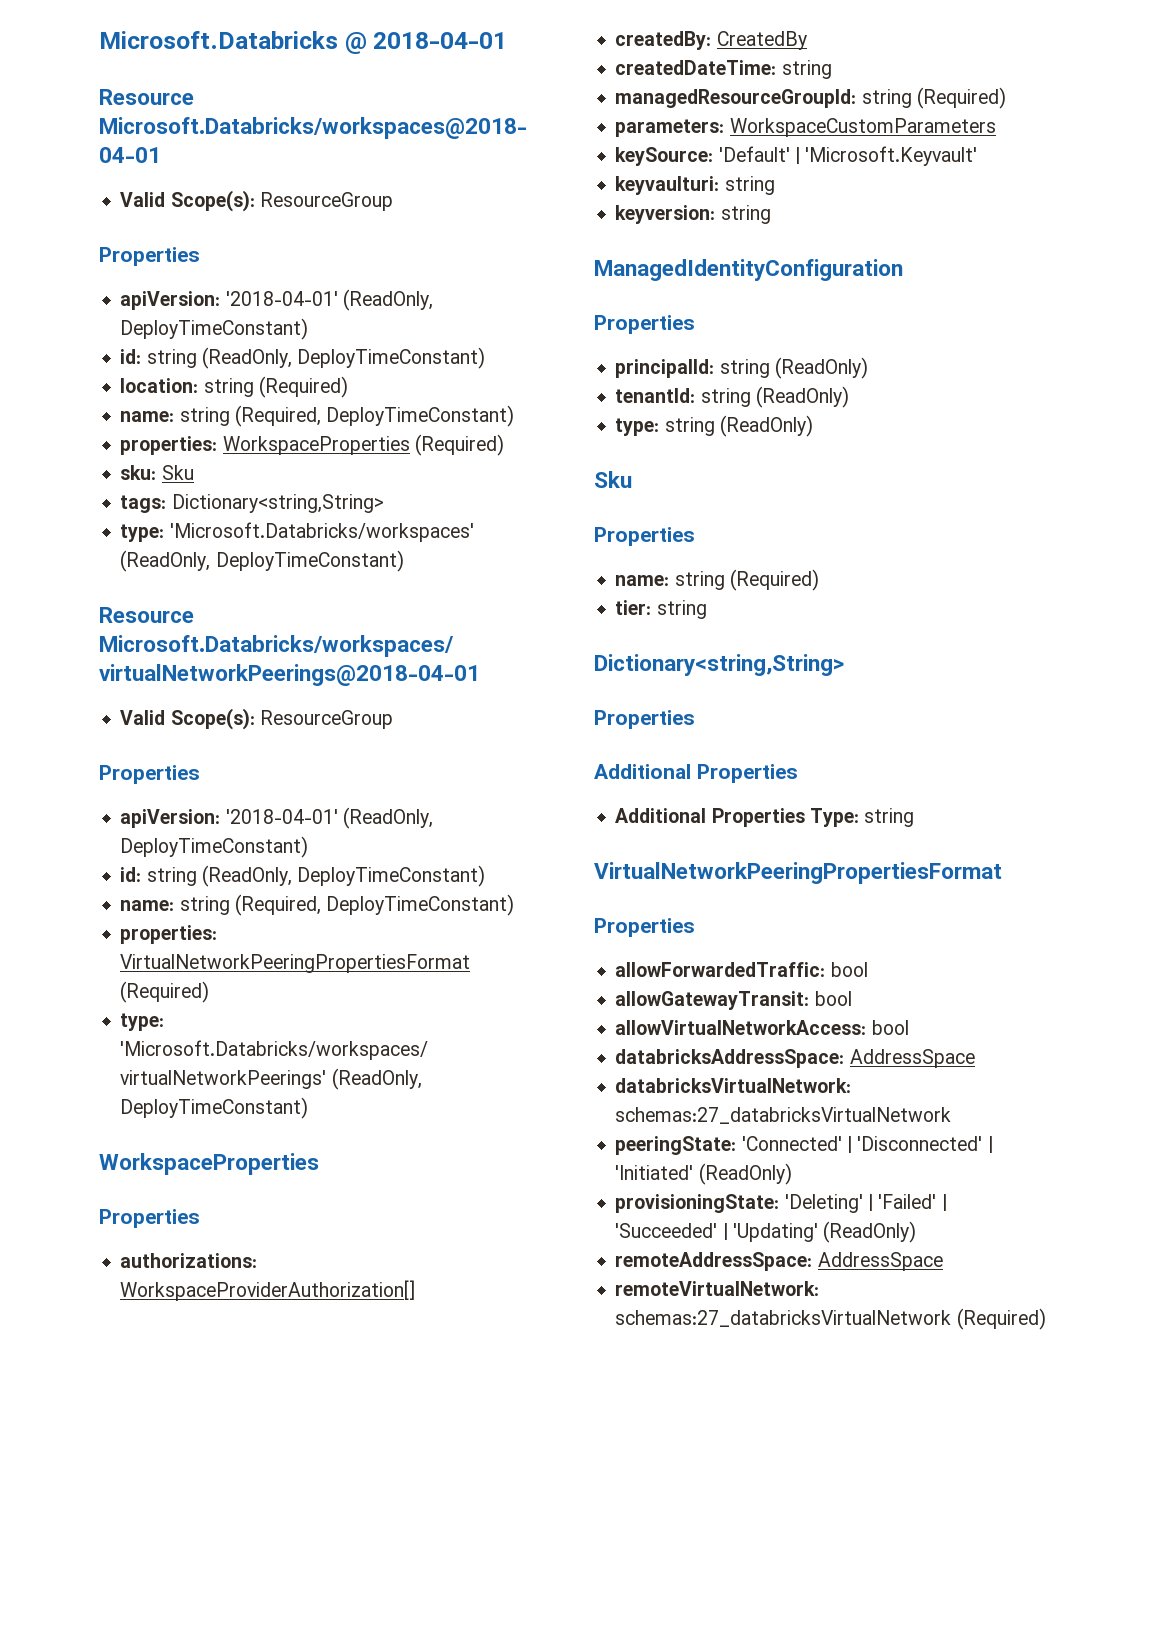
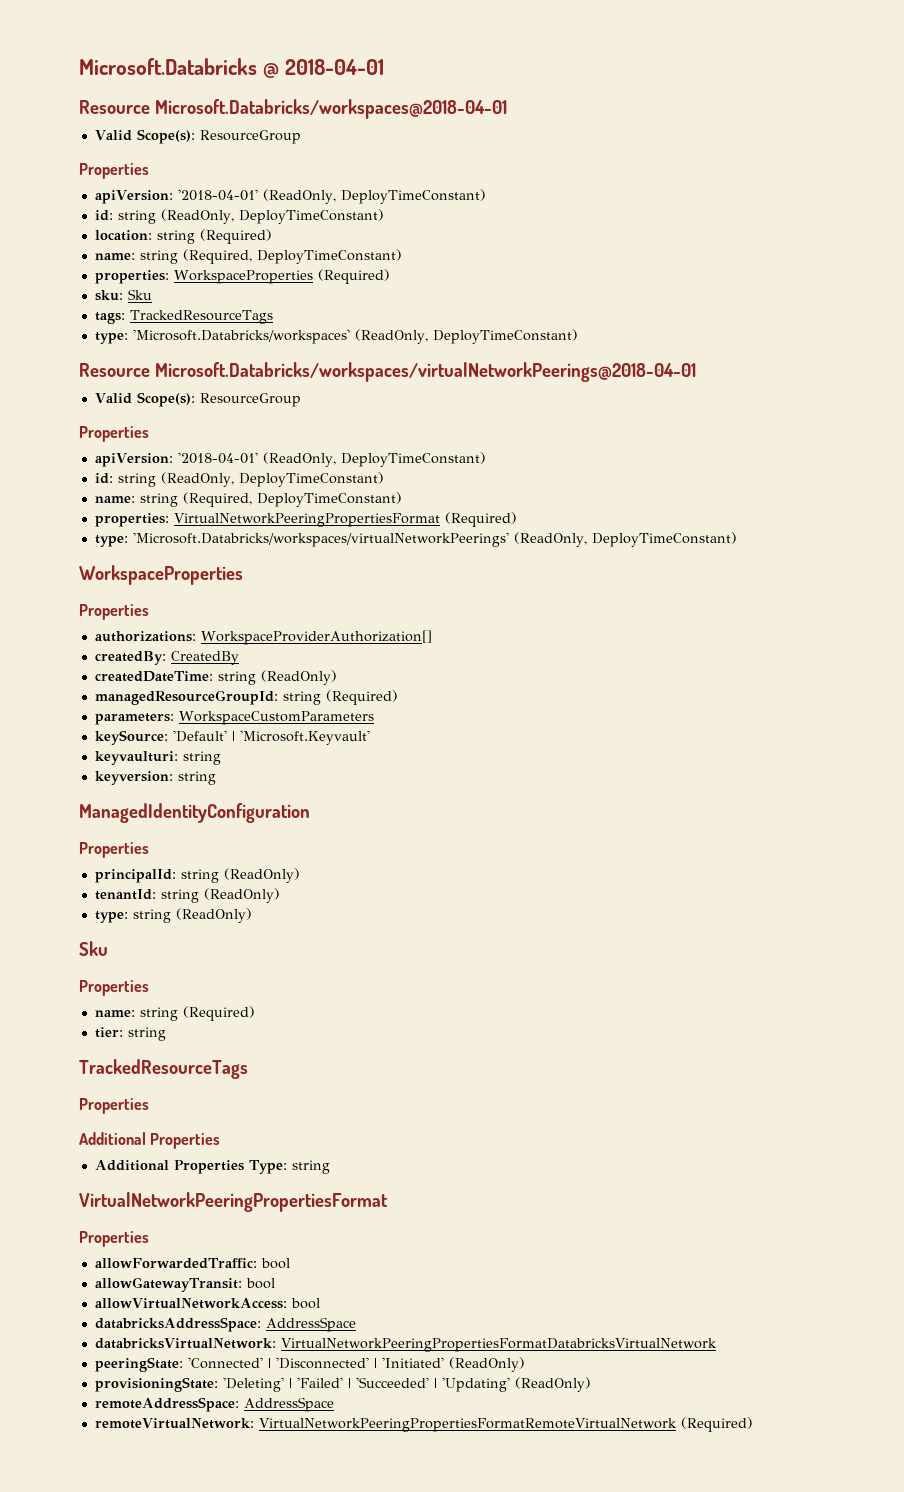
- tags: Dictionary<string,String>
+ tags: TrackedResourceTags
- createdDateTime: string
+ createdDateTime: string (ReadOnly)
  tier: string
- Dictionary<string,String>
+ TrackedResourceTags
- databricksVirtualNetwork: schemas:27_databricksVirtualNetwork
+ databricksVirtualNetwork: VirtualNetworkPeeringPropertiesFormatDatabricksVirtualNetwork
- remoteVirtualNetwork: schemas:27_databricksVirtualNetwork (Required)
+ remoteVirtualNetwork: VirtualNetworkPeeringPropertiesFormatRemoteVirtualNetwork (Required)

